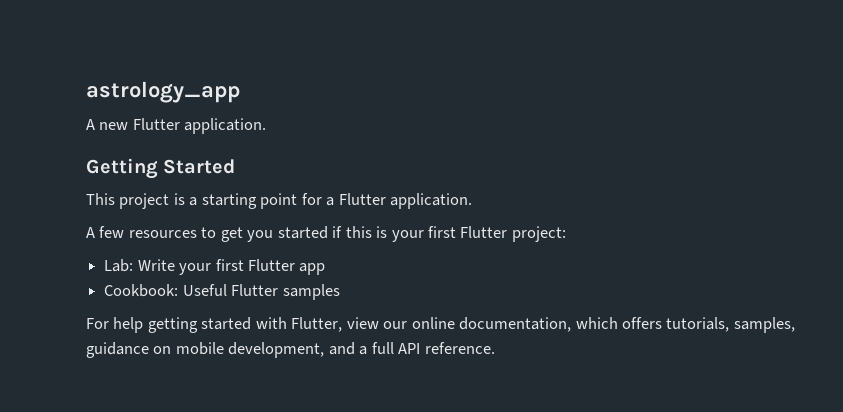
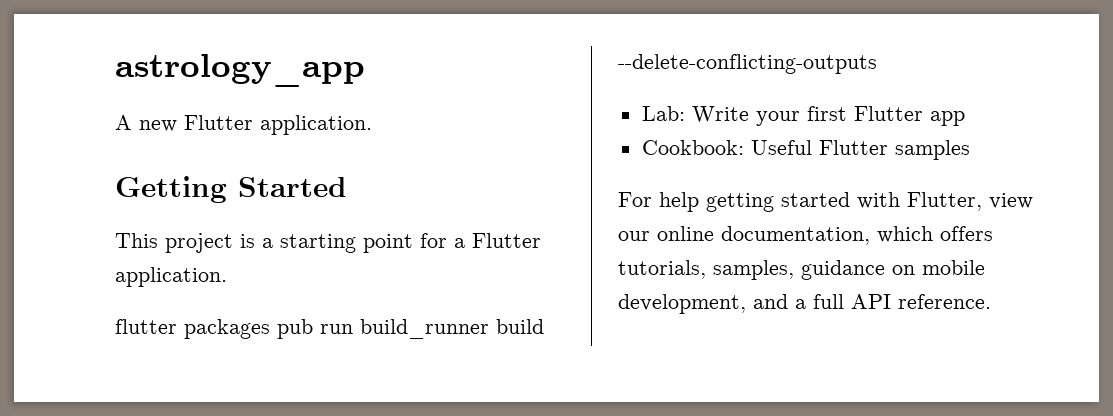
- A few resources to get you started if this is your first Flutter project:
+ flutter packages pub run build_runner build --delete-conflicting-outputs

